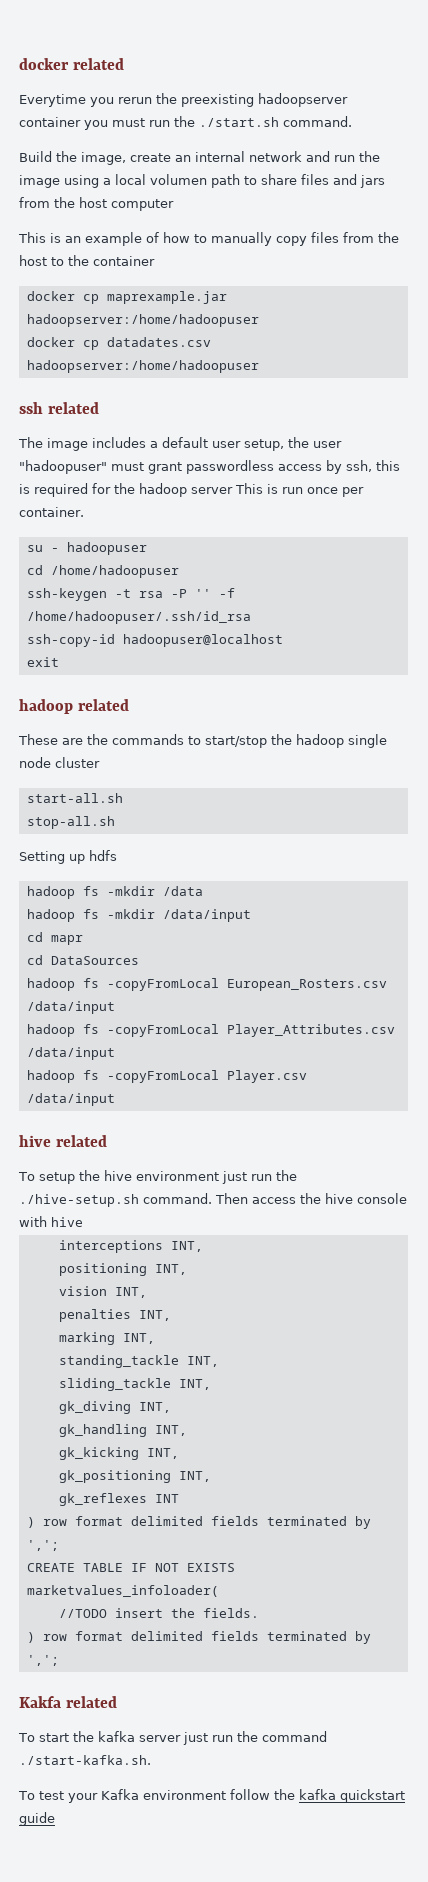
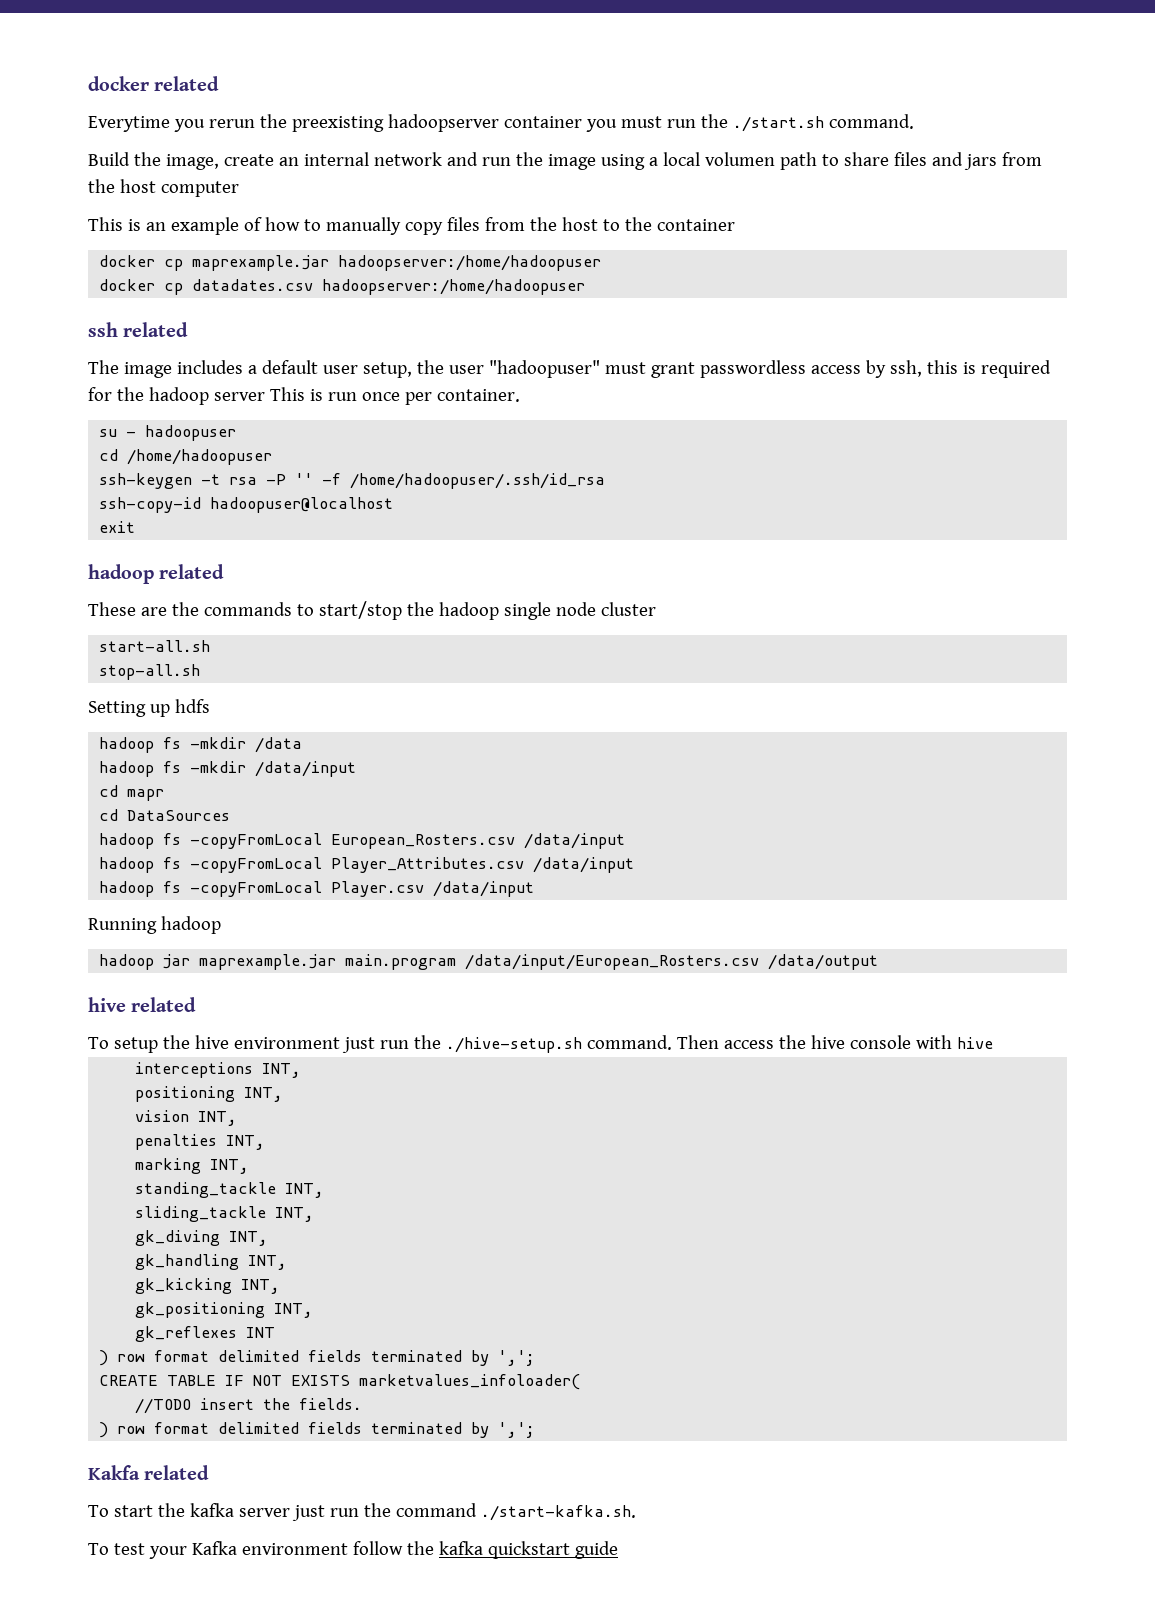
+ Running hadoop
+ hadoop jar maprexample.jar main.program /data/input/European_Rosters.csv /data/output

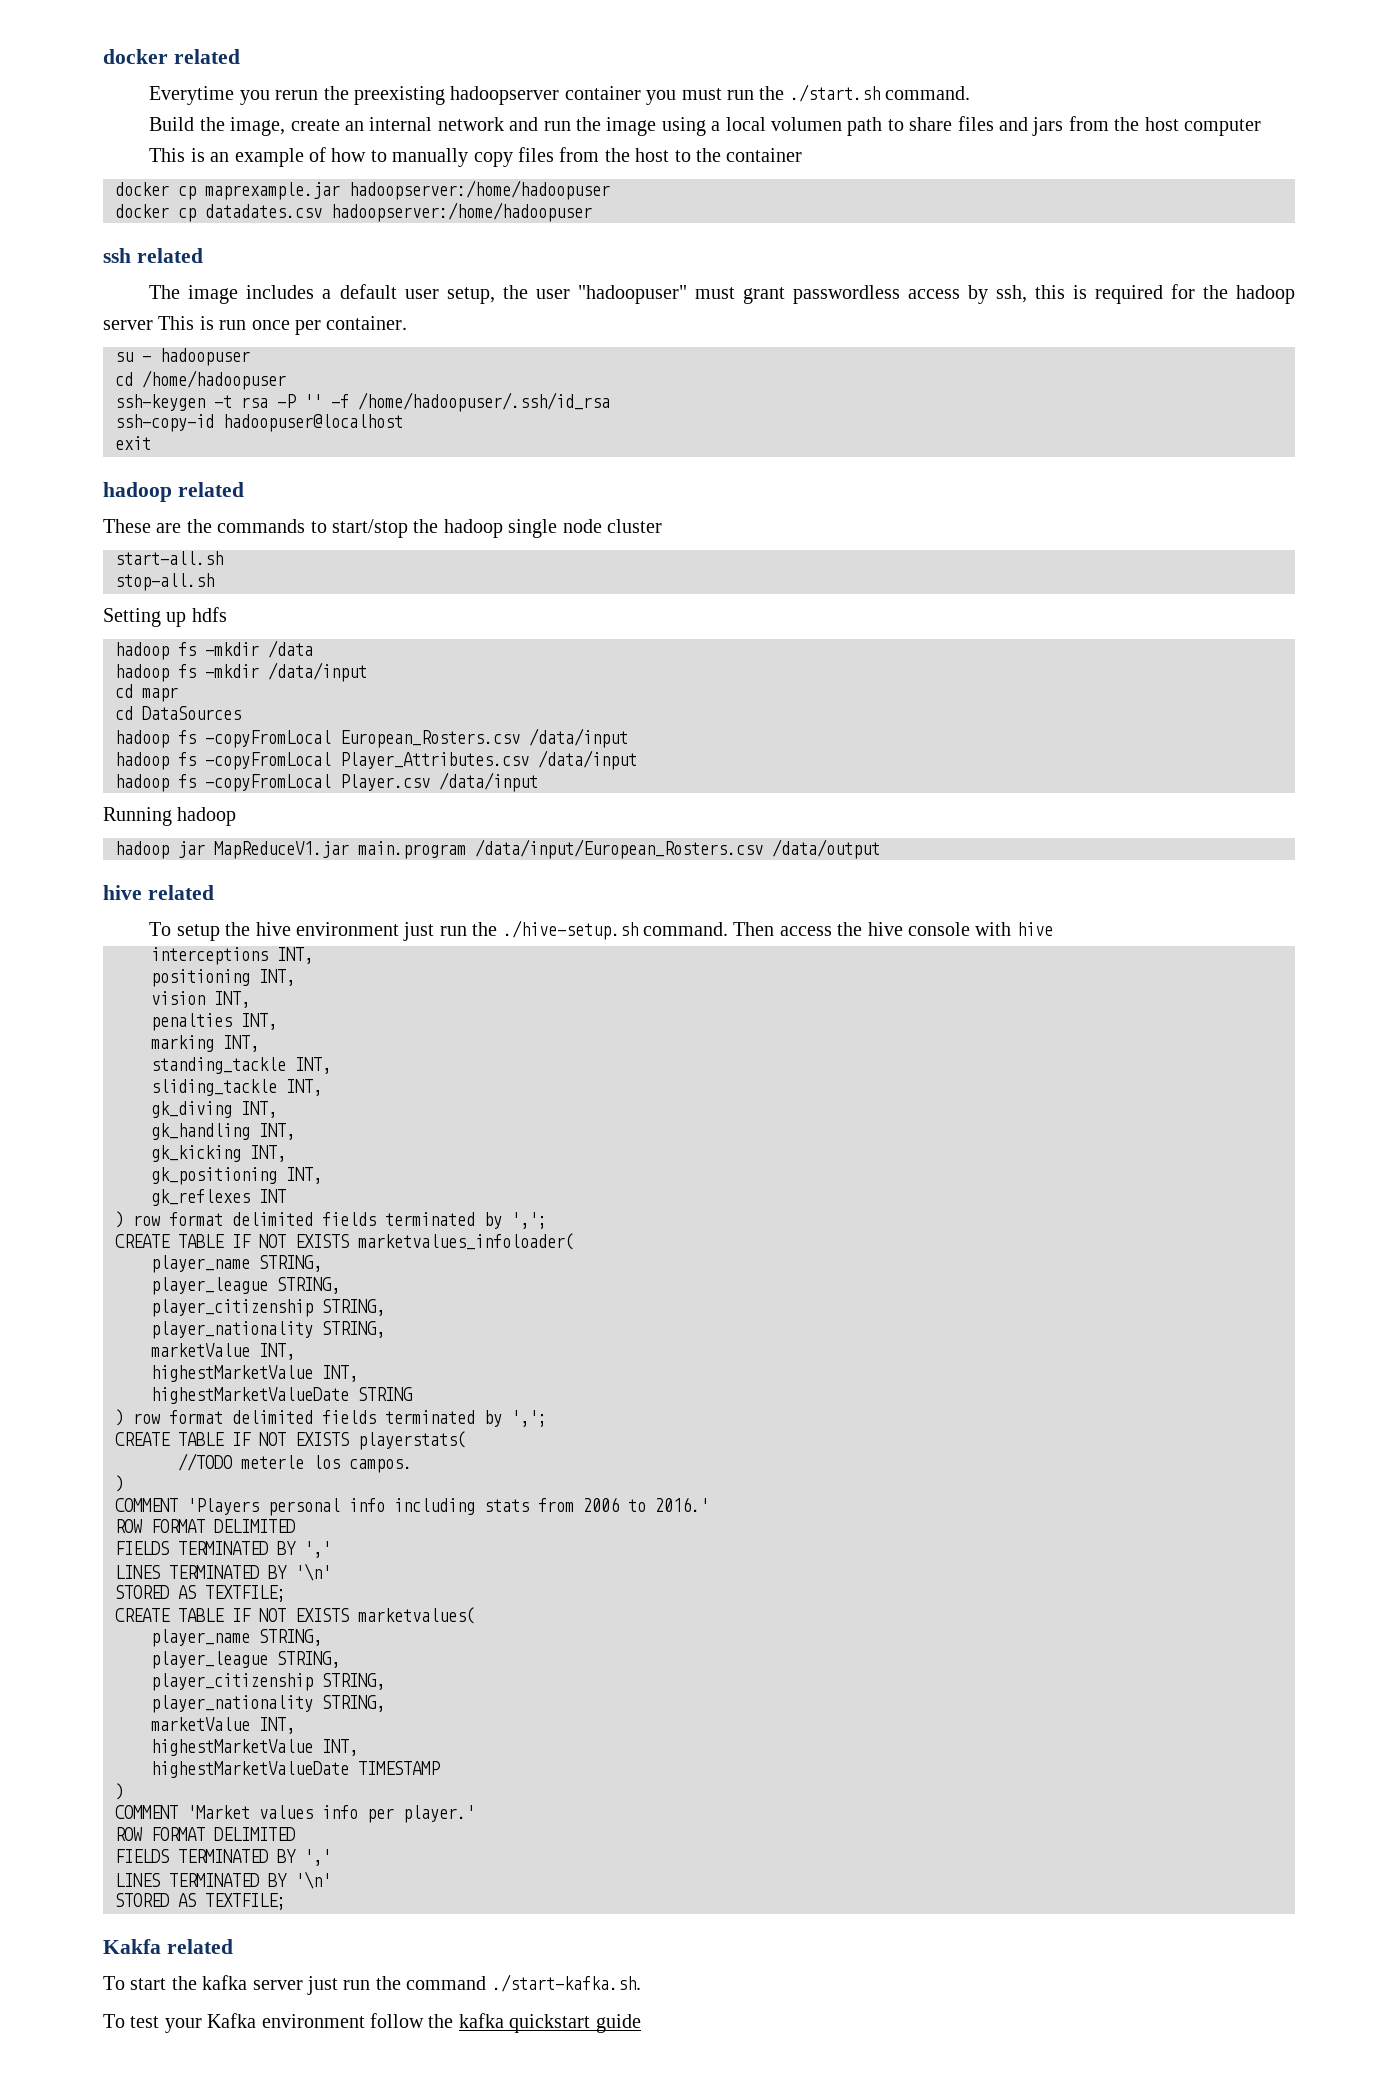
- hadoop jar maprexample.jar main.program /data/input/European_Rosters.csv /data/output
+ hadoop jar MapReduceV1.jar main.program /data/input/European_Rosters.csv /data/output
  CREATE TABLE IF NOT EXISTS marketvalues_infoloader(
- //TODO insert the fields.
+ player_name STRING,
+ player_league STRING,
+ player_citizenship STRING,
+ player_nationality STRING,
+ marketValue INT,
+ highestMarketValue INT,
+ highestMarketValueDate STRING
  ) row format delimited fields terminated by ',';
+ CREATE TABLE IF NOT EXISTS playerstats(
+ //TODO meterle los campos.
+ )
+ COMMENT 'Players personal info including stats from 2006 to 2016.'
+ ROW FORMAT DELIMITED
+ FIELDS TERMINATED BY ','
+ LINES TERMINATED BY '\n'
+ STORED AS TEXTFILE;
+ CREATE TABLE IF NOT EXISTS marketvalues(
+ player_name STRING,
+ player_league STRING,
+ player_citizenship STRING,
+ player_nationality STRING,
+ marketValue INT,
+ highestMarketValue INT,
+ highestMarketValueDate TIMESTAMP
+ )
+ COMMENT 'Market values info per player.'
+ ROW FORMAT DELIMITED
+ FIELDS TERMINATED BY ','
+ LINES TERMINATED BY '\n'
+ STORED AS TEXTFILE;

